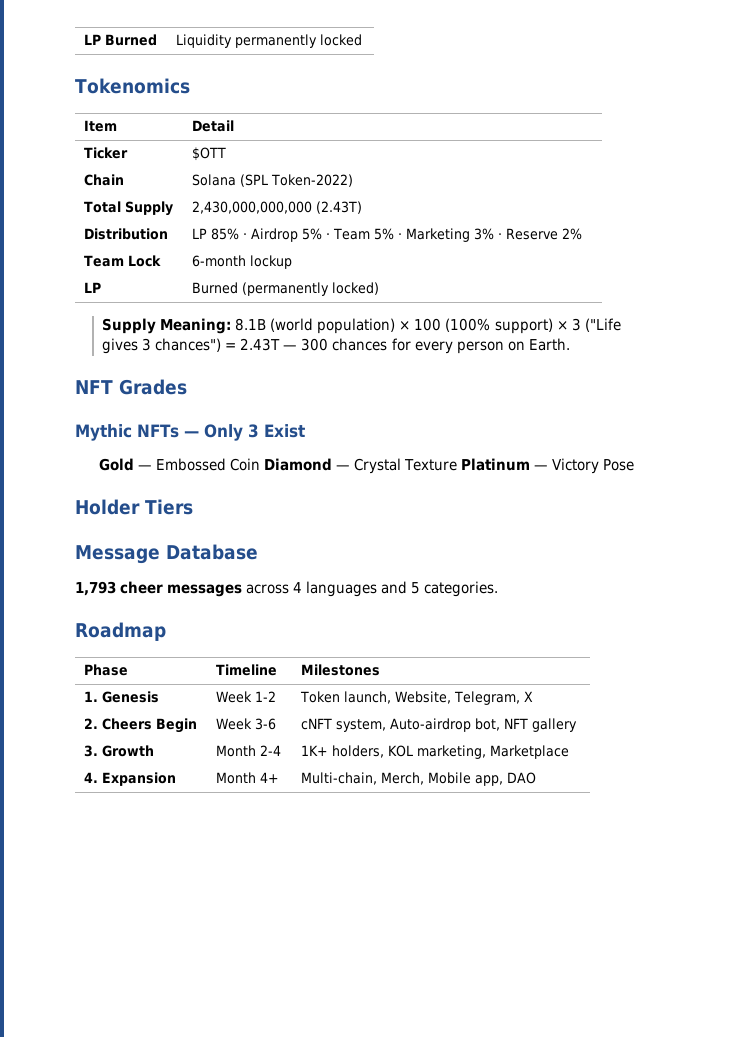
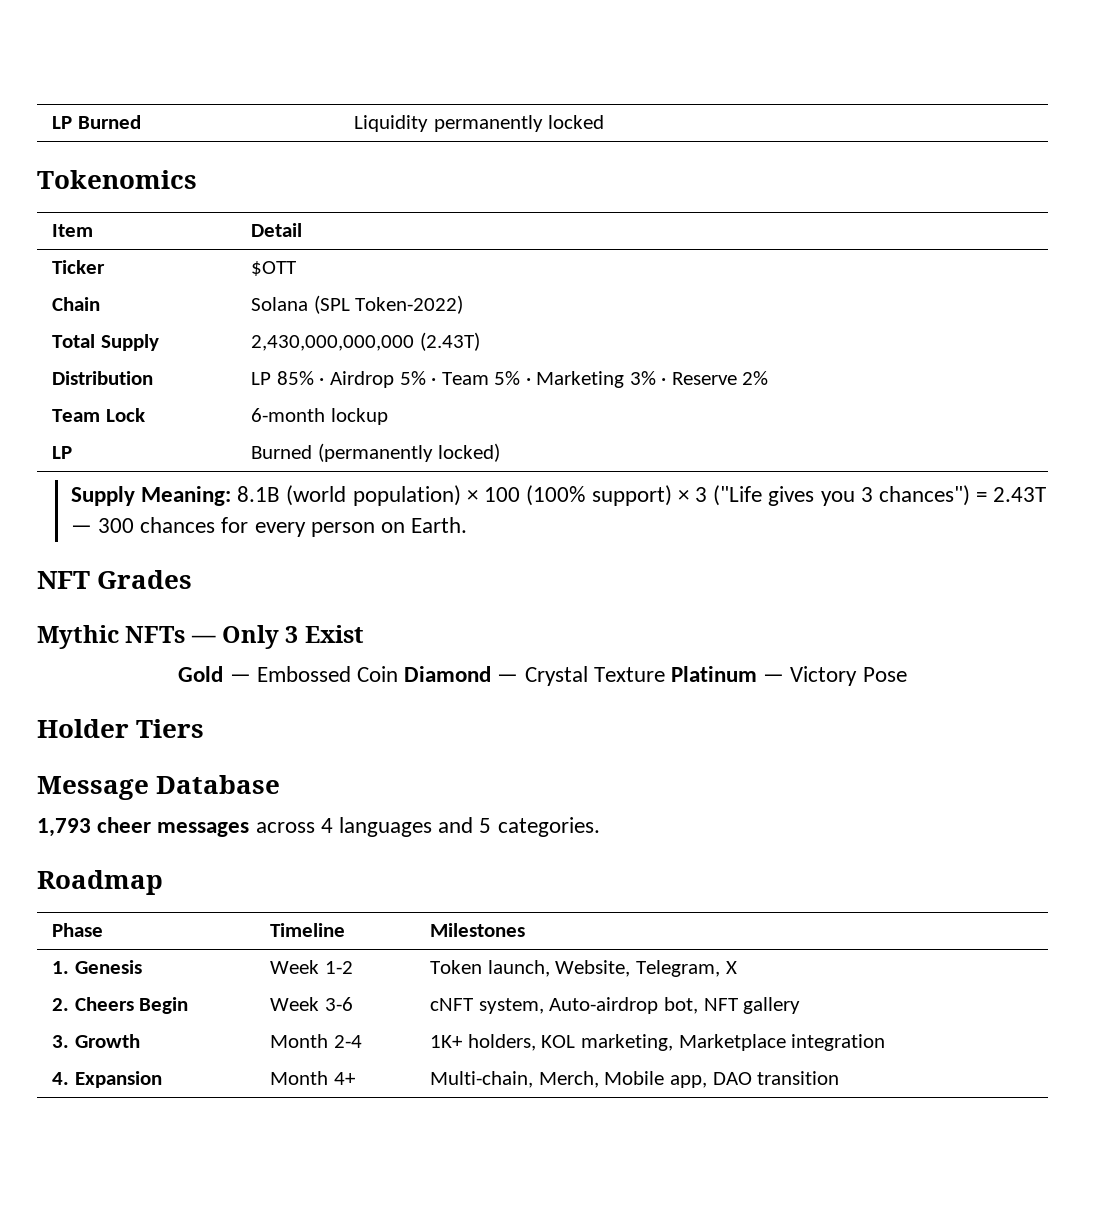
- Supply Meaning: 8.1B (world population) × 100 (100% support) × 3 ("Life gives 3 chances") = 2.43T — 300 chances for every person on Earth.
+ Supply Meaning: 8.1B (world population) × 100 (100% support) × 3 ("Life gives you 3 chances") = 2.43T — 300 chances for every person on Earth.
- 3. Growth | Month 2-4 | 1K+ holders, KOL marketing, Marketplace
+ 3. Growth | Month 2-4 | 1K+ holders, KOL marketing, Marketplace integration
- 4. Expansion | Month 4+ | Multi-chain, Merch, Mobile app, DAO
+ 4. Expansion | Month 4+ | Multi-chain, Merch, Mobile app, DAO transition

